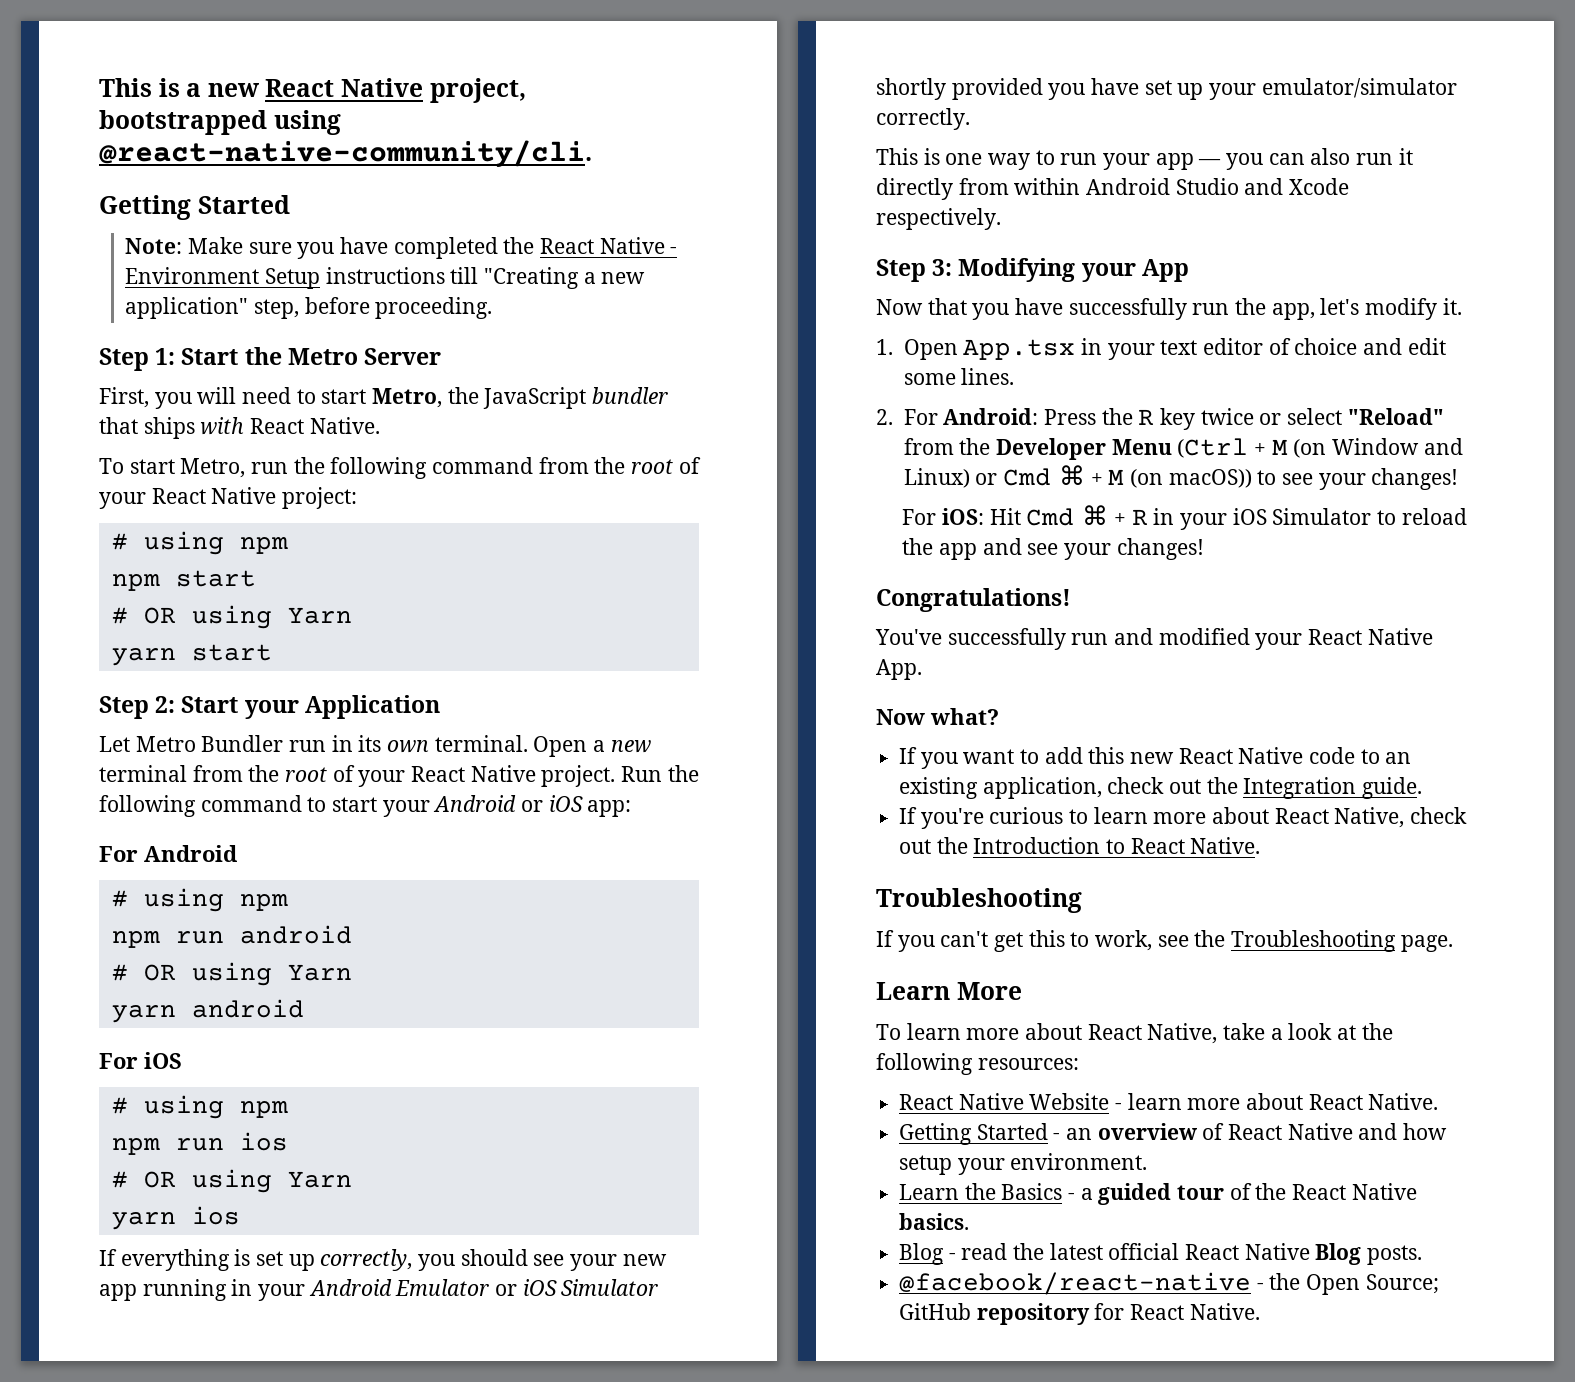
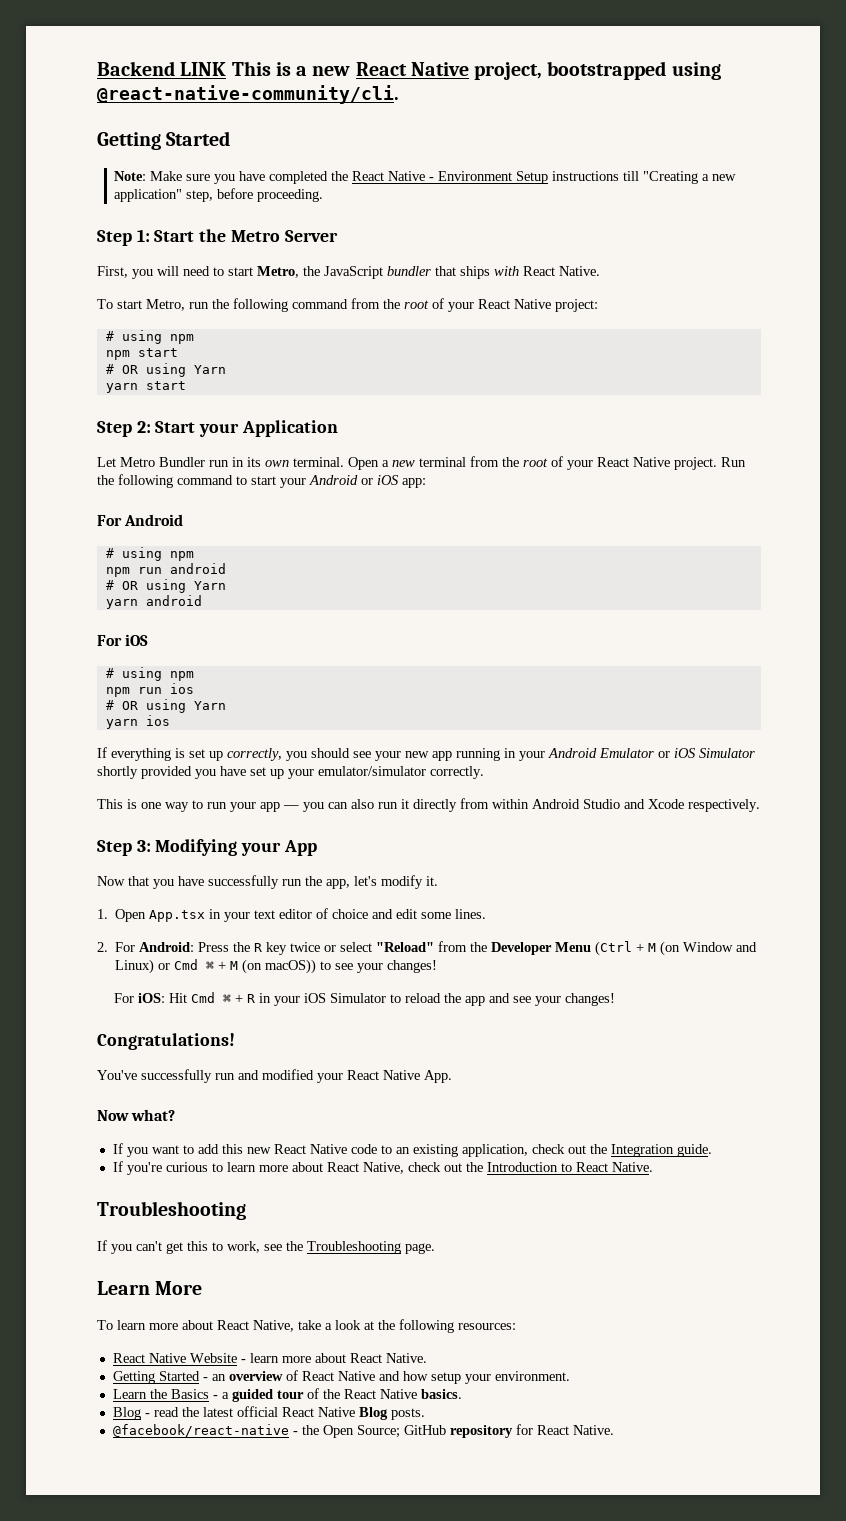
- This is a new React Native project, bootstrapped using @react-native-community/cli.
+ Backend LINK This is a new React Native project, bootstrapped using @react-native-community/cli.

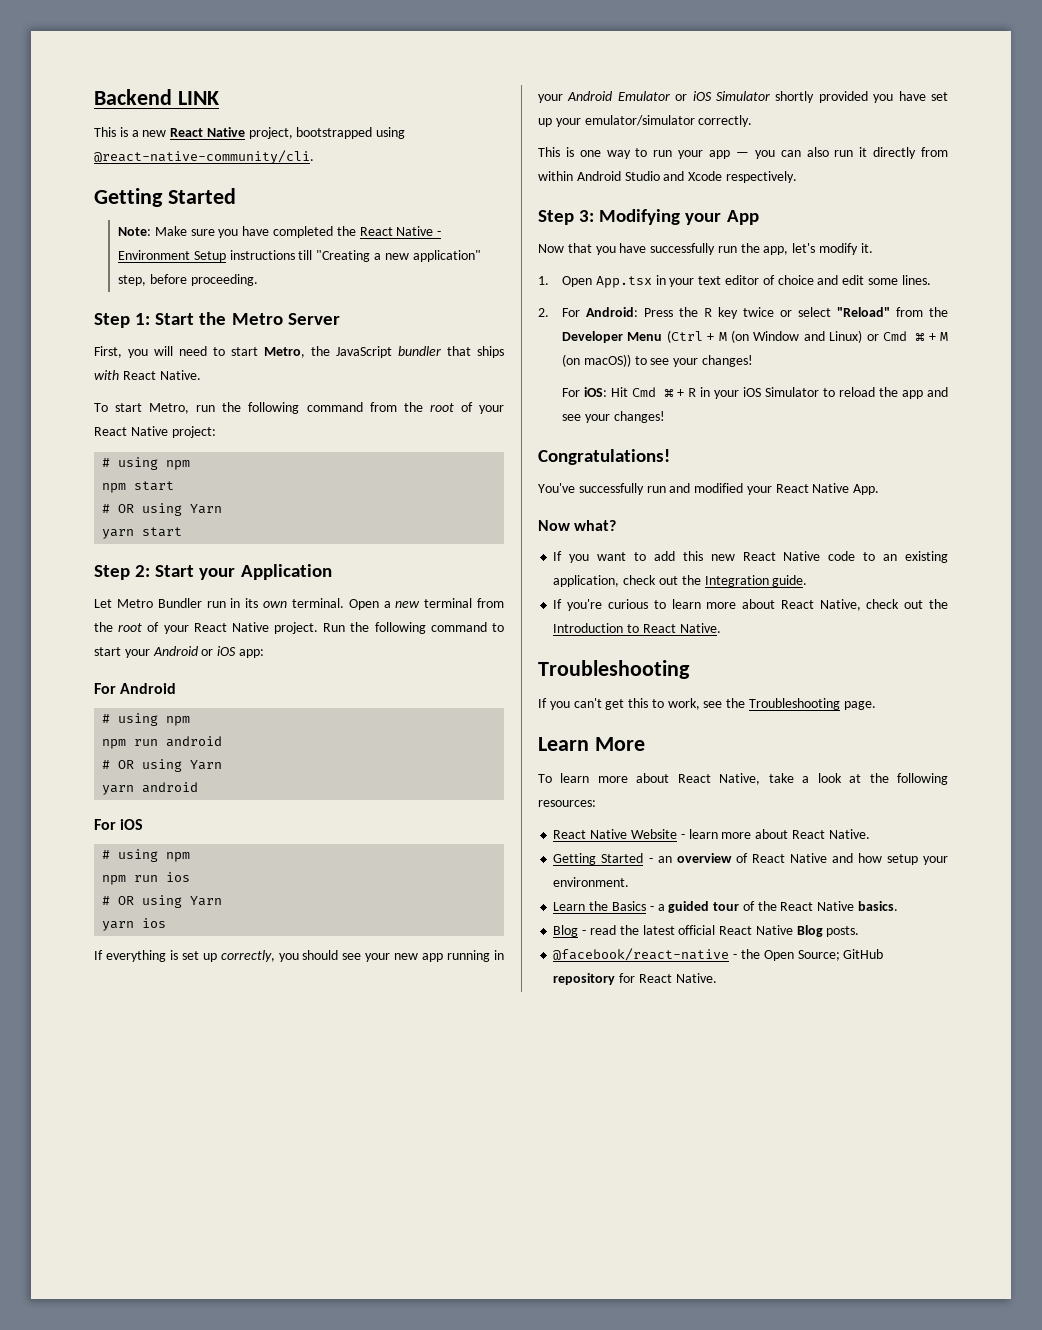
- Backend LINK This is a new React Native project, bootstrapped using @react-native-community/cli.
+ Backend LINK
+ This is a new React Native project, bootstrapped using @react-native-community/cli.

